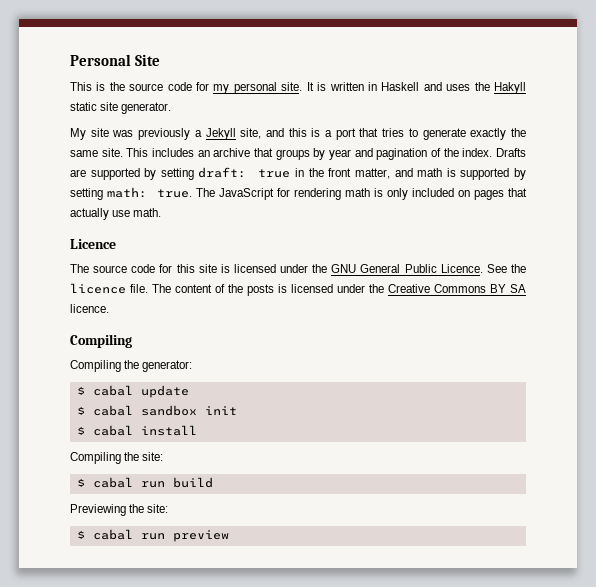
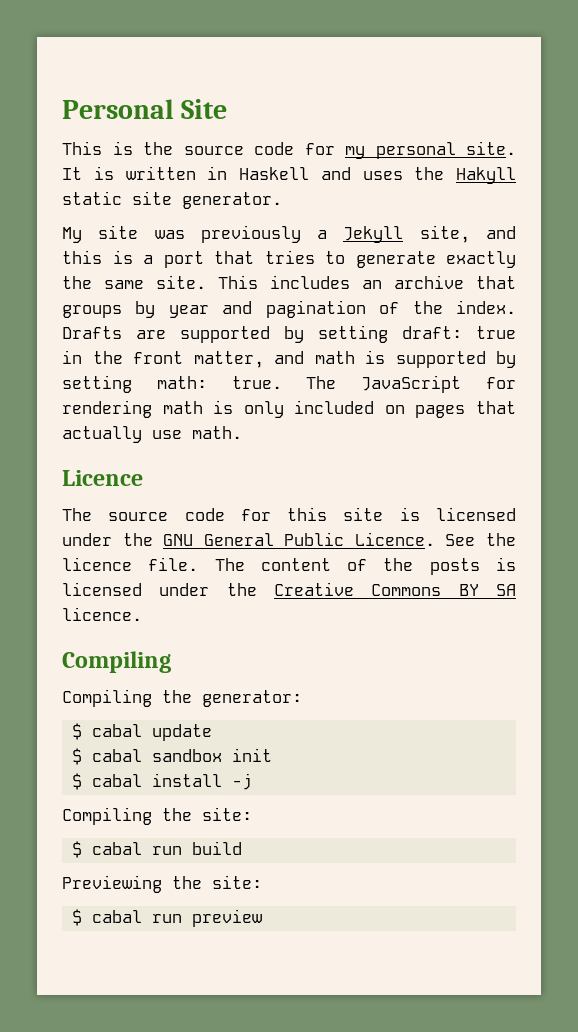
- $ cabal install
+ $ cabal install -j

